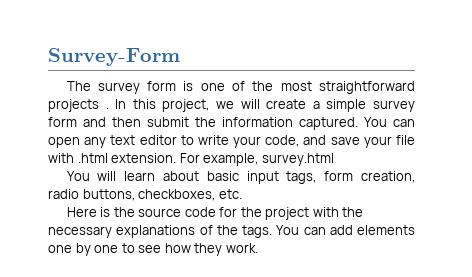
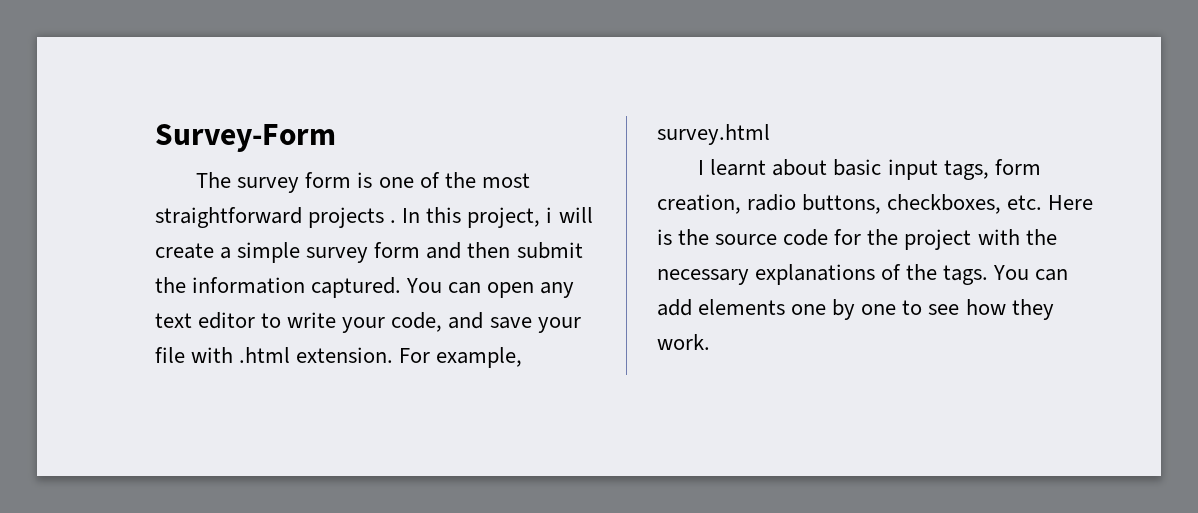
- In this project, we will create a simple survey form and then submit the information captured.
+ In this project, i will create a simple survey form and then submit the information captured.
- You will learn about basic input tags, form creation, radio buttons, checkboxes, etc.
- Here is the source code for the project with the necessary explanations of the tags.
+ I learnt about basic input tags, form creation, radio buttons, checkboxes, etc. Here is the source code for the project with the necessary explanations of the tags.

